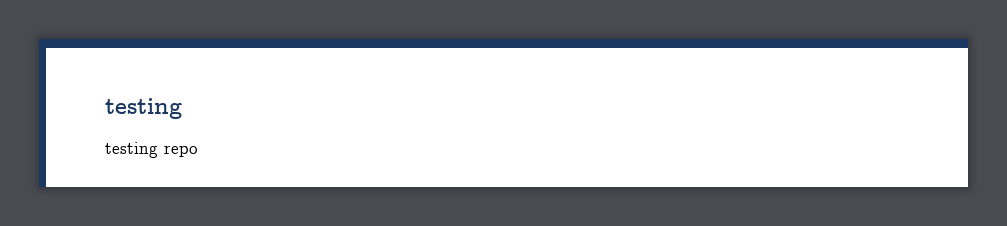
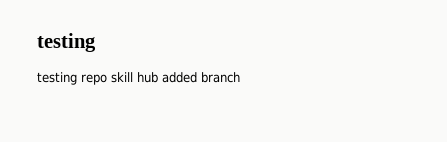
- testing repo
+ testing repo skill hub added branch

